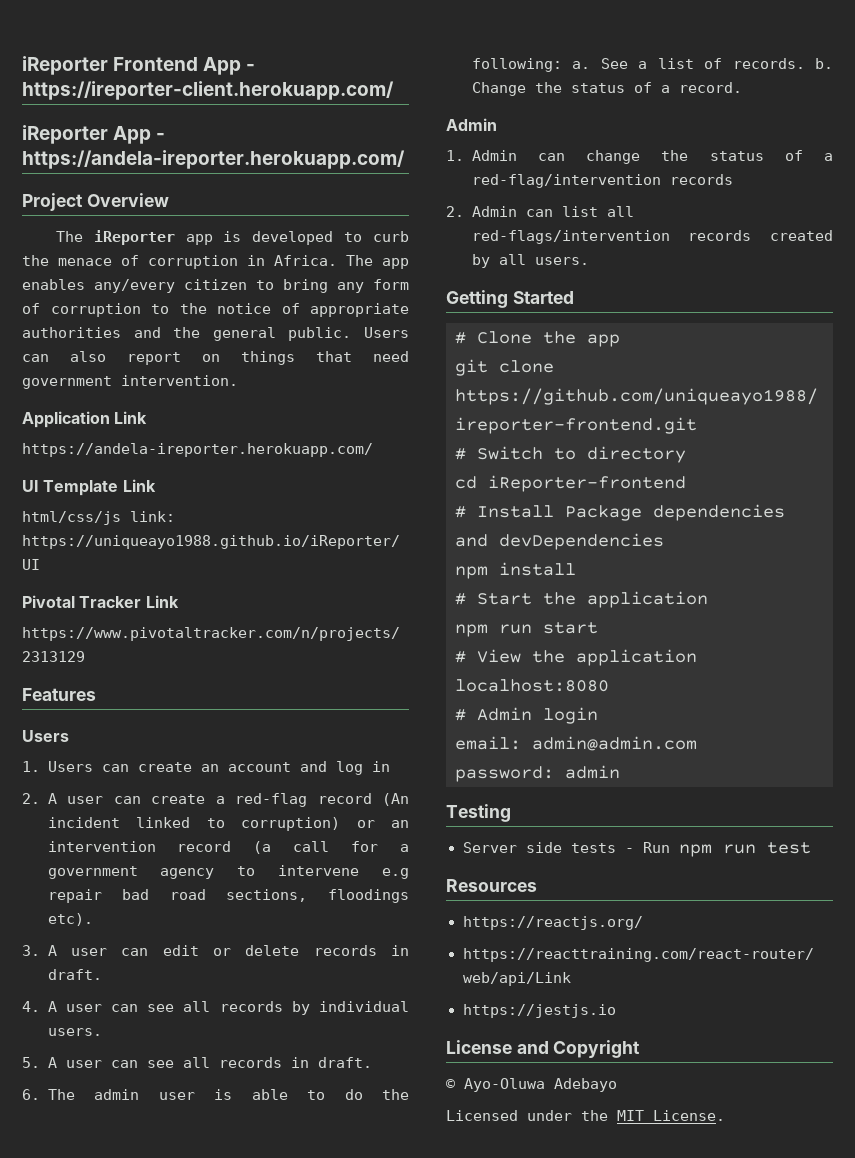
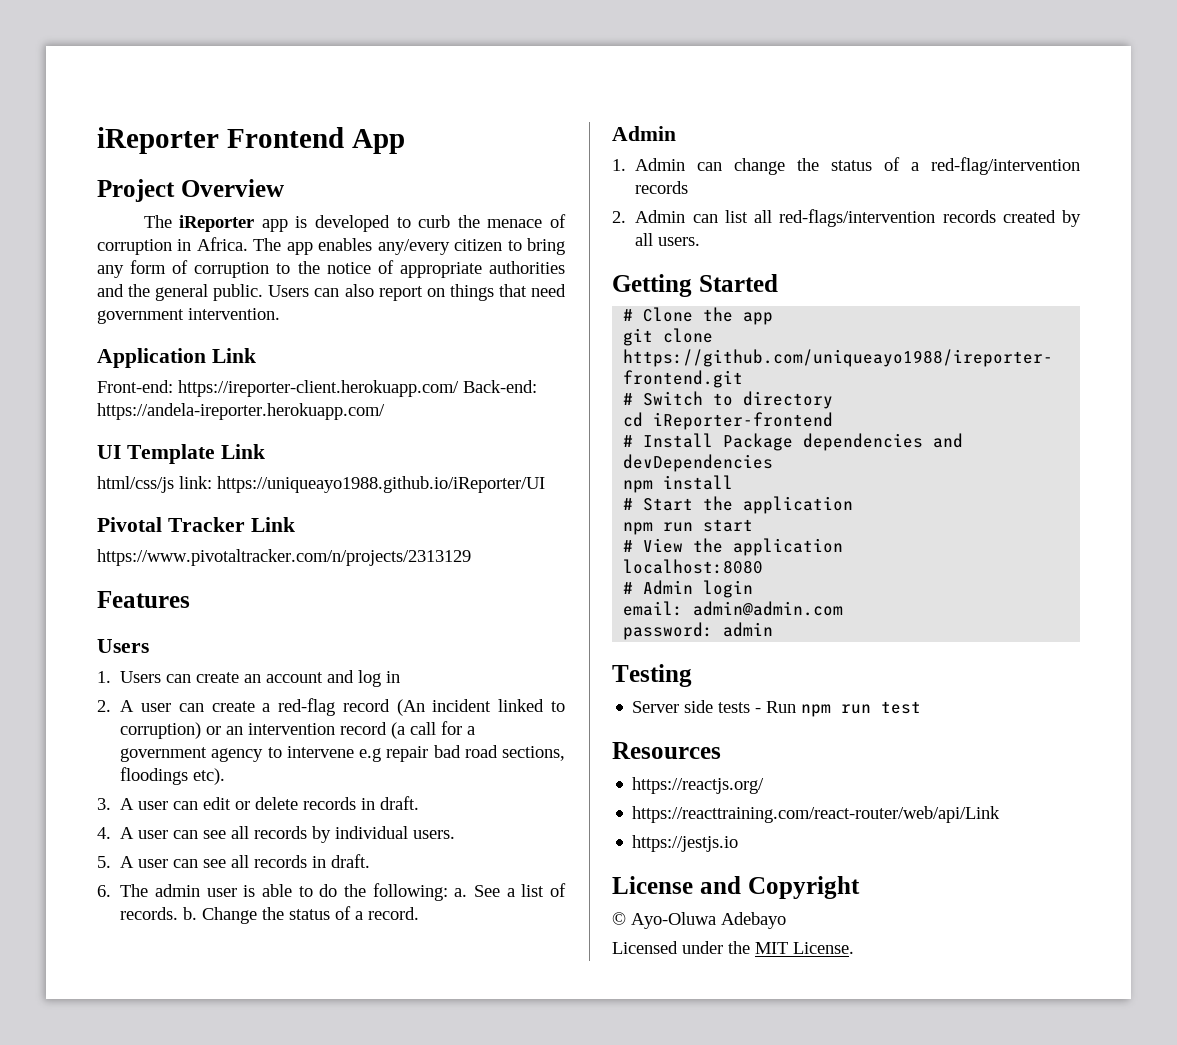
- iReporter Frontend App - https://ireporter-client.herokuapp.com/
- iReporter App - https://andela-ireporter.herokuapp.com/
+ iReporter Frontend App
  Application Link
- https://andela-ireporter.herokuapp.com/
+ Front-end: https://ireporter-client.herokuapp.com/ Back-end: https://andela-ireporter.herokuapp.com/

